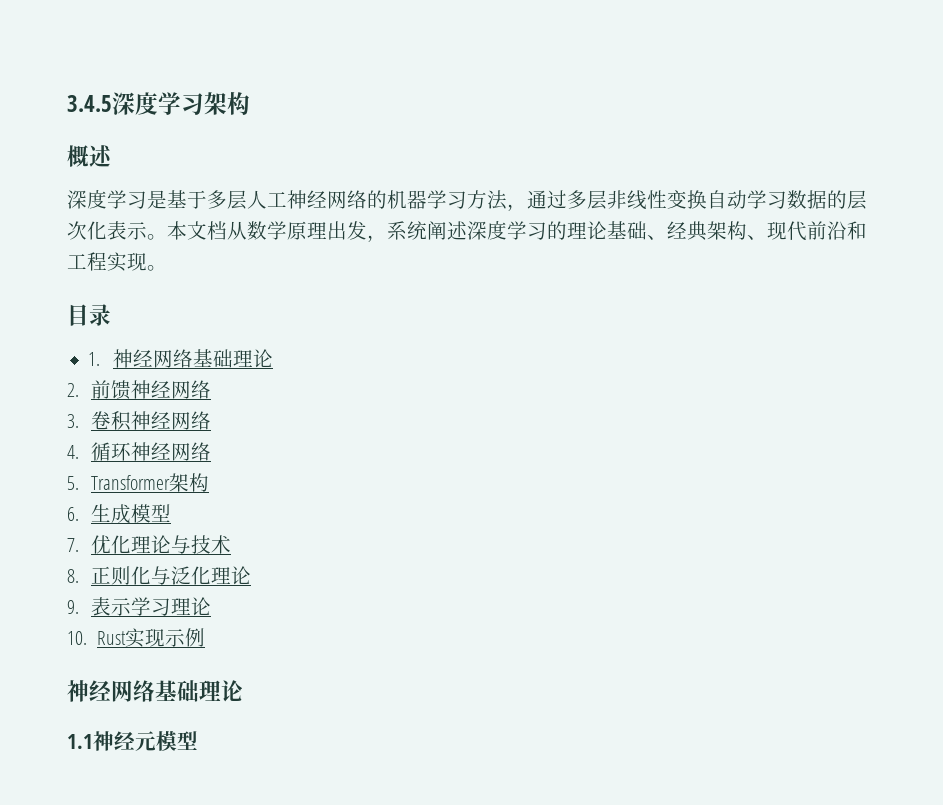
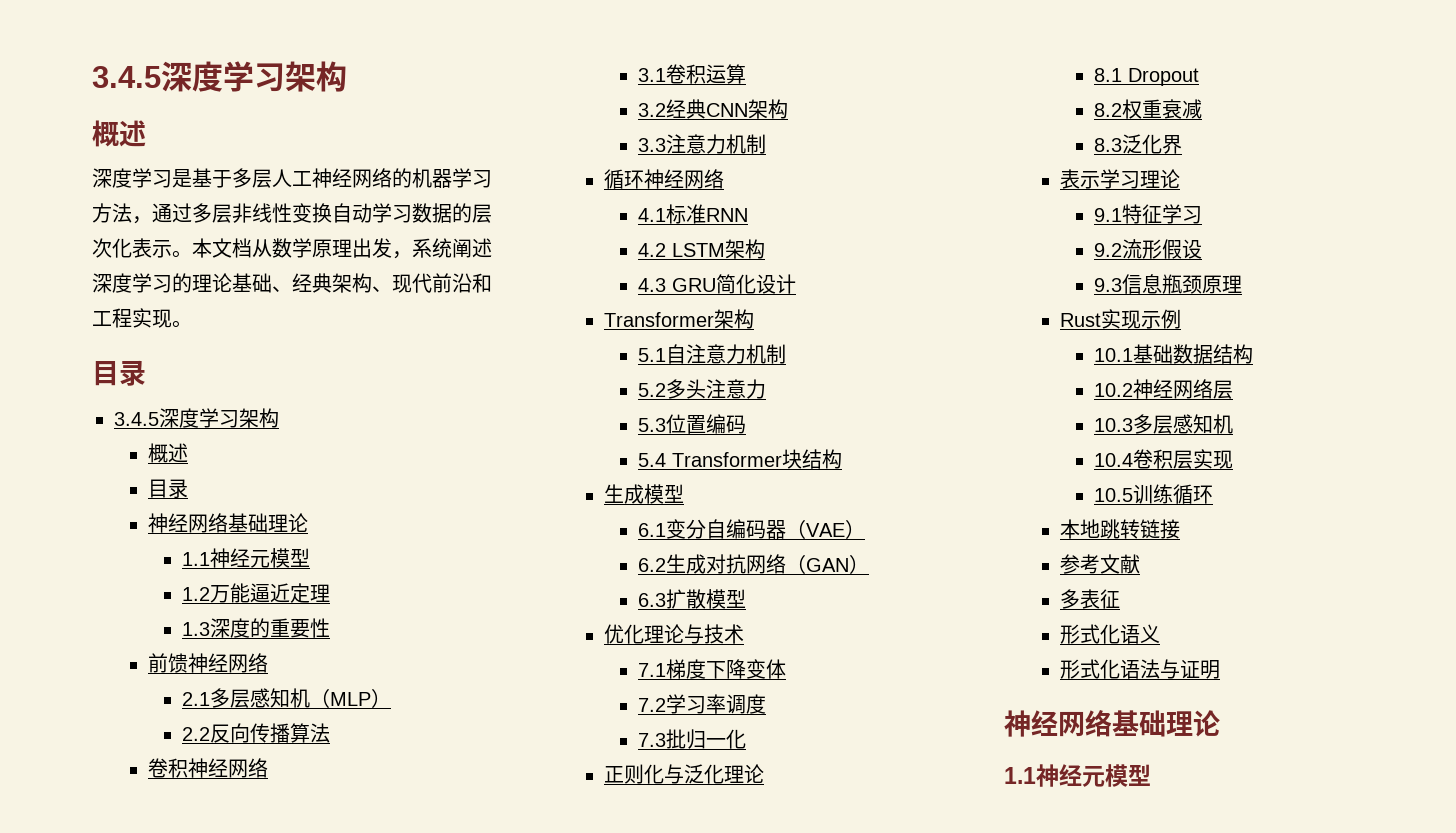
  本文档从数学原理出发，系统阐述深度学习的理论基础、经典架构、现代前沿和工程实现。
  目录
- 1.神经网络基础理论
- 2.前馈神经网络
- 3.卷积神经网络
- 4.循环神经网络
- 5. Transformer架构
- 6.生成模型
- 7.优化理论与技术
- 8.正则化与泛化理论
- 9.表示学习理论
- 10. Rust实现示例
+ 3.4.5深度学习架构
+ 概述
+ 目录
+ 神经网络基础理论
+ 1.1神经元模型
+ 1.2万能逼近定理
+ 1.3深度的重要性
+ 前馈神经网络
+ 2.1多层感知机（MLP）
+ 2.2反向传播算法
+ 卷积神经网络
+ 3.1卷积运算
+ 3.2经典CNN架构
+ 3.3注意力机制
+ 循环神经网络
+ 4.1标准RNN
+ 4.2 LSTM架构
+ 4.3 GRU简化设计
+ Transformer架构
+ 5.1自注意力机制
+ 5.2多头注意力
+ 5.3位置编码
+ 5.4 Transformer块结构
+ 生成模型
+ 6.1变分自编码器（VAE）
+ 6.2生成对抗网络（GAN）
+ 6.3扩散模型
+ 优化理论与技术
+ 7.1梯度下降变体
+ 7.2学习率调度
+ 7.3批归一化
+ 正则化与泛化理论
+ 8.1 Dropout
+ 8.2权重衰减
+ 8.3泛化界
+ 表示学习理论
+ 9.1特征学习
+ 9.2流形假设
+ 9.3信息瓶颈原理
+ Rust实现示例
+ 10.1基础数据结构
+ 10.2神经网络层
+ 10.3多层感知机
+ 10.4卷积层实现
+ 10.5训练循环
+ 本地跳转链接
+ 参考文献
+ 多表征
+ 形式化语义
+ 形式化语法与证明

